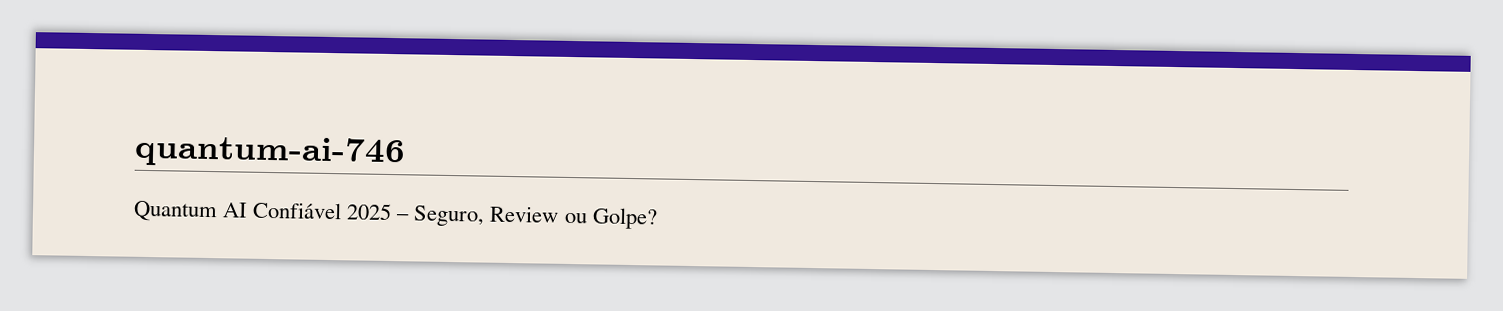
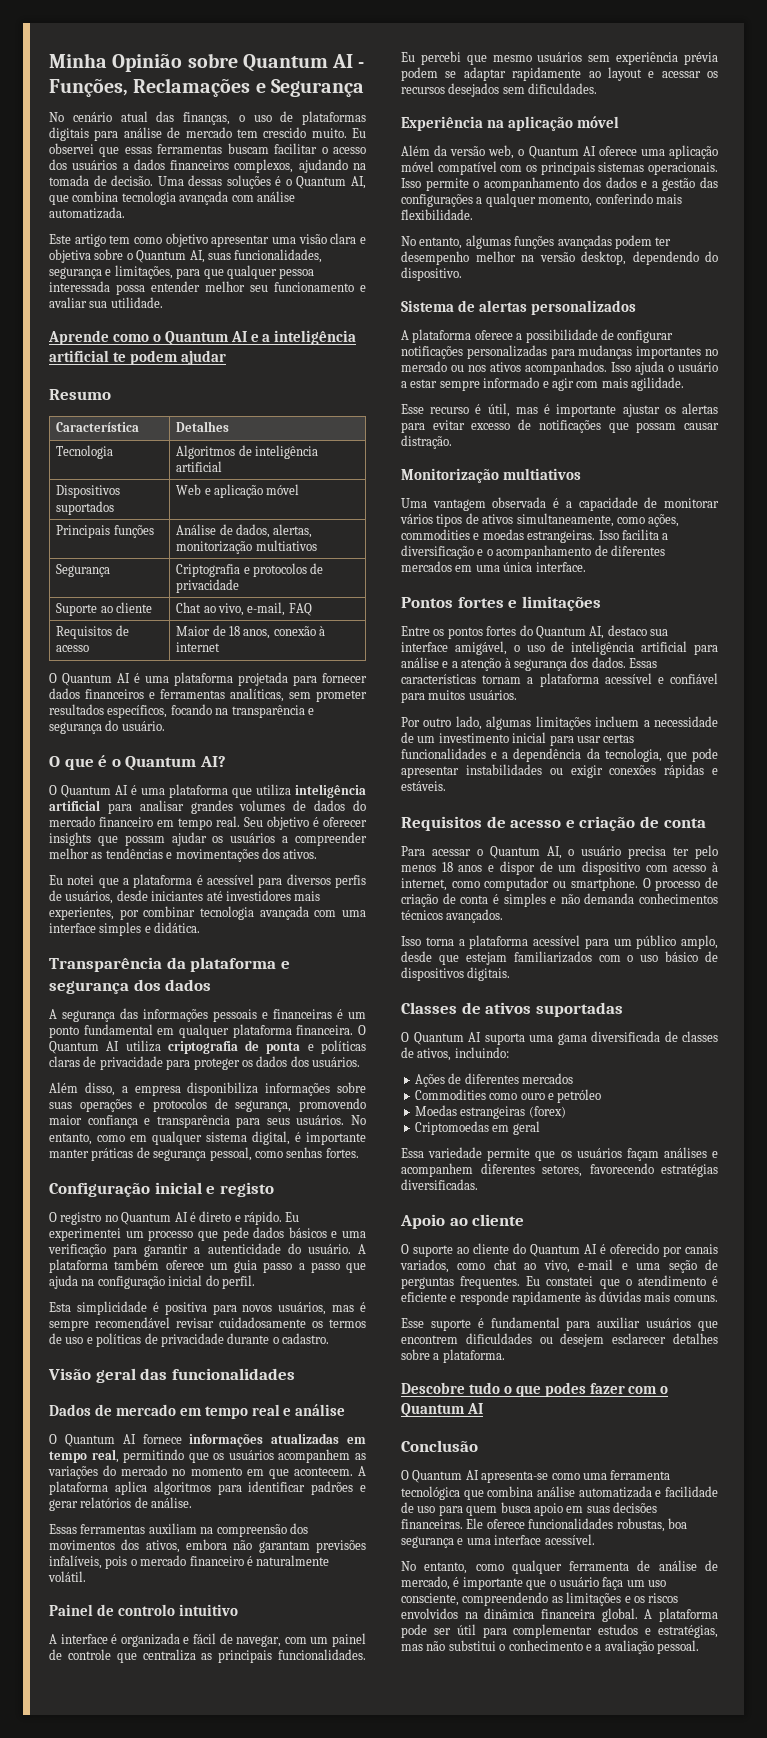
- quantum-ai-746
- Quantum AI Confiável 2025 – Seguro, Review ou Golpe?
+ Minha Opinião sobre Quantum AI - Funções, Reclamações e Segurança
+ No cenário atual das finanças, o uso de plataformas digitais para análise de mercado tem crescido muito. Eu observei que essas ferramentas buscam facilitar o acesso dos usuários a dados financeiros complexos, ajudando na tomada de decisão. Uma dessas soluções é o Quantum AI, que combina tecnologia avançada com análise automatizada.
+ Este artigo tem como objetivo apresentar uma visão clara e objetiva sobre o Quantum AI, suas funcionalidades, segurança e limitações, para que qualquer pessoa interessada possa entender melhor seu funcionamento e avaliar sua utilidade.
+ Aprende como o Quantum AI e a inteligência artificial te podem ajudar
+ Resumo
+ Característica | Detalhes
+ Tecnologia | Algoritmos de inteligência artificial
+ Dispositivos suportados | Web e aplicação móvel
+ Principais funções | Análise de dados, alertas, monitorização multiativos
+ Segurança | Criptografia e protocolos de privacidade
+ Suporte ao cliente | Chat ao vivo, e-mail, FAQ
+ Requisitos de acesso | Maior de 18 anos, conexão à internet
+ O Quantum AI é uma plataforma projetada para fornecer dados financeiros e ferramentas analíticas, sem prometer resultados específicos, focando na transparência e segurança do usuário.
+ O que é o Quantum AI?
+ O Quantum AI é uma plataforma que utiliza inteligência artificial para analisar grandes volumes de dados do mercado financeiro em tempo real. Seu objetivo é oferecer insights que possam ajudar os usuários a compreender melhor as tendências e movimentações dos ativos.
+ Eu notei que a plataforma é acessível para diversos perfis de usuários, desde iniciantes até investidores mais experientes, por combinar tecnologia avançada com uma interface simples e didática.
+ Transparência da plataforma e segurança dos dados
+ A segurança das informações pessoais e financeiras é um ponto fundamental em qualquer plataforma financeira. O Quantum AI utiliza criptografia de ponta e políticas claras de privacidade para proteger os dados dos usuários.
+ Além disso, a empresa disponibiliza informações sobre suas operações e protocolos de segurança, promovendo maior confiança e transparência para seus usuários. No entanto, como em qualquer sistema digital, é importante manter práticas de segurança pessoal, como senhas fortes.
+ Configuração inicial e registo
+ O registro no Quantum AI é direto e rápido. Eu experimentei um processo que pede dados básicos e uma verificação para garantir a autenticidade do usuário. A plataforma também oferece um guia passo a passo que ajuda na configuração inicial do perfil.
+ Esta simplicidade é positiva para novos usuários, mas é sempre recomendável revisar cuidadosamente os termos de uso e políticas de privacidade durante o cadastro.
+ Visão geral das funcionalidades
+ Dados de mercado em tempo real e análise
+ O Quantum AI fornece informações atualizadas em tempo real, permitindo que os usuários acompanhem as variações do mercado no momento em que acontecem. A plataforma aplica algoritmos para identificar padrões e gerar relatórios de análise.
+ Essas ferramentas auxiliam na compreensão dos movimentos dos ativos, embora não garantam previsões infalíveis, pois o mercado financeiro é naturalmente volátil.
+ Painel de controlo intuitivo
+ A interface é organizada e fácil de navegar, com um painel de controle que centraliza as principais funcionalidades. Eu percebi que mesmo usuários sem experiência prévia podem se adaptar rapidamente ao layout e acessar os recursos desejados sem dificuldades.
+ Experiência na aplicação móvel
+ Além da versão web, o Quantum AI oferece uma aplicação móvel compatível com os principais sistemas operacionais. Isso permite o acompanhamento dos dados e a gestão das configurações a qualquer momento, conferindo mais flexibilidade.
+ No entanto, algumas funções avançadas podem ter desempenho melhor na versão desktop, dependendo do dispositivo.
+ Sistema de alertas personalizados
+ A plataforma oferece a possibilidade de configurar notificações personalizadas para mudanças importantes no mercado ou nos ativos acompanhados. Isso ajuda o usuário a estar sempre informado e agir com mais agilidade.
+ Esse recurso é útil, mas é importante ajustar os alertas para evitar excesso de notificações que possam causar distração.
+ Monitorização multiativos
+ Uma vantagem observada é a capacidade de monitorar vários tipos de ativos simultaneamente, como ações, commodities e moedas estrangeiras. Isso facilita a diversificação e o acompanhamento de diferentes mercados em uma única interface.
+ Pontos fortes e limitações
+ Entre os pontos fortes do Quantum AI, destaco sua interface amigável, o uso de inteligência artificial para análise e a atenção à segurança dos dados. Essas características tornam a plataforma acessível e confiável para muitos usuários.
+ Por outro lado, algumas limitações incluem a necessidade de um investimento inicial para usar certas funcionalidades e a dependência da tecnologia, que pode apresentar instabilidades ou exigir conexões rápidas e estáveis.
+ Requisitos de acesso e criação de conta
+ Para acessar o Quantum AI, o usuário precisa ter pelo menos 18 anos e dispor de um dispositivo com acesso à internet, como computador ou smartphone. O processo de criação de conta é simples e não demanda conhecimentos técnicos avançados.
+ Isso torna a plataforma acessível para um público amplo, desde que estejam familiarizados com o uso básico de dispositivos digitais.
+ Classes de ativos suportadas
+ O Quantum AI suporta uma gama diversificada de classes de ativos, incluindo:
+ Ações de diferentes mercados
+ Commodities como ouro e petróleo
+ Moedas estrangeiras (forex)
+ Criptomoedas em geral
+ Essa variedade permite que os usuários façam análises e acompanhem diferentes setores, favorecendo estratégias diversificadas.
+ Apoio ao cliente
+ O suporte ao cliente do Quantum AI é oferecido por canais variados, como chat ao vivo, e-mail e uma seção de perguntas frequentes. Eu constatei que o atendimento é eficiente e responde rapidamente às dúvidas mais comuns.
+ Esse suporte é fundamental para auxiliar usuários que encontrem dificuldades ou desejem esclarecer detalhes sobre a plataforma.
+ Descobre tudo o que podes fazer com o Quantum AI
+ Conclusão
+ O Quantum AI apresenta-se como uma ferramenta tecnológica que combina análise automatizada e facilidade de uso para quem busca apoio em suas decisões financeiras. Ele oferece funcionalidades robustas, boa segurança e uma interface acessível.
+ No entanto, como qualquer ferramenta de análise de mercado, é importante que o usuário faça um uso consciente, compreendendo as limitações e os riscos envolvidos na dinâmica financeira global. A plataforma pode ser útil para complementar estudos e estratégias, mas não substitui o conhecimento e a avaliação pessoal.

